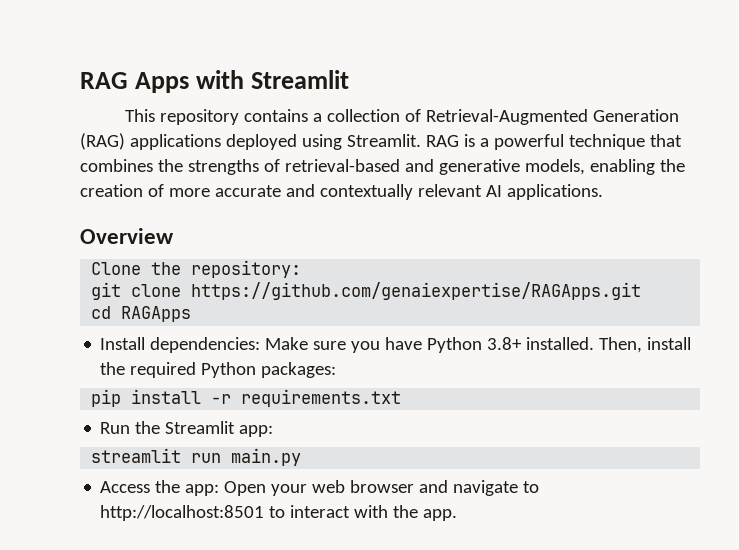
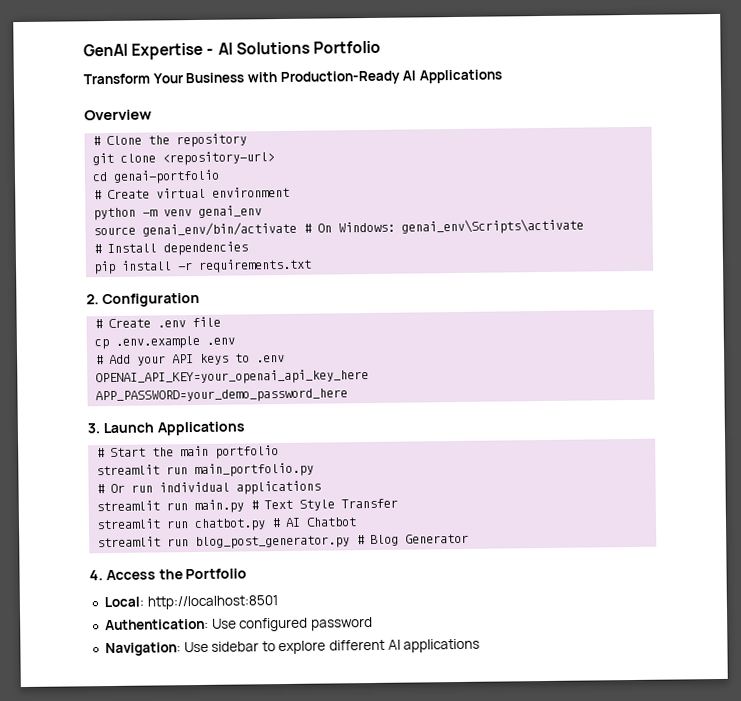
- RAG Apps with Streamlit
- This repository contains a collection of Retrieval-Augmented Generation (RAG) applications deployed using Streamlit. RAG is a powerful technique that combines the strengths of retrieval-based and generative models, enabling the creation of more accurate and contextually relevant AI applications.
+ GenAI Expertise - AI Solutions Portfolio
+ Transform Your Business with Production-Ready AI Applications
- Clone the repository:
+ # Clone the repository
- git clone https://github.com/genaiexpertise/RAGApps.git
+ git clone <repository-url>
- cd RAGApps
- Install dependencies: Make sure you have Python 3.8+ installed. Then, install the required Python packages:
+ cd genai-portfolio
+ # Create virtual environment
+ python -m venv genai_env
+ source genai_env/bin/activate # On Windows: genai_env\Scripts\activate
+ # Install dependencies
  pip install -r requirements.txt
- Run the Streamlit app:
- streamlit run main.py
- Access the app: Open your web browser and navigate to http://localhost:8501 to interact with the app.
+ 2. Configuration
+ # Create .env file
+ cp .env.example .env
+ # Add your API keys to .env
+ OPENAI_API_KEY=your_openai_api_key_here
+ APP_PASSWORD=your_demo_password_here
+ 3. Launch Applications
+ # Start the main portfolio
+ streamlit run main_portfolio.py
+ # Or run individual applications
+ streamlit run main.py # Text Style Transfer
+ streamlit run chatbot.py # AI Chatbot
+ streamlit run blog_post_generator.py # Blog Generator
+ 4. Access the Portfolio
+ Local: http://localhost:8501
+ Authentication: Use configured password
+ Navigation: Use sidebar to explore different AI applications

